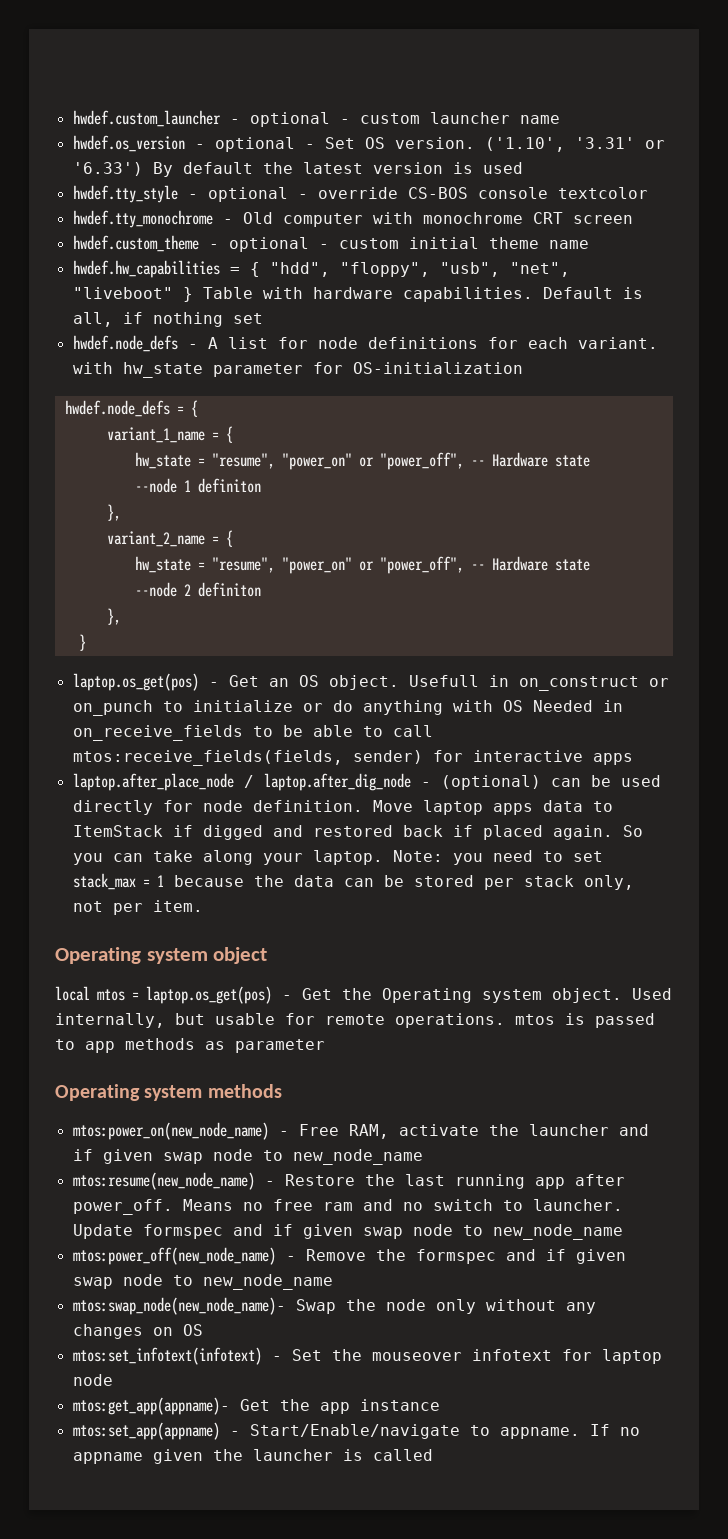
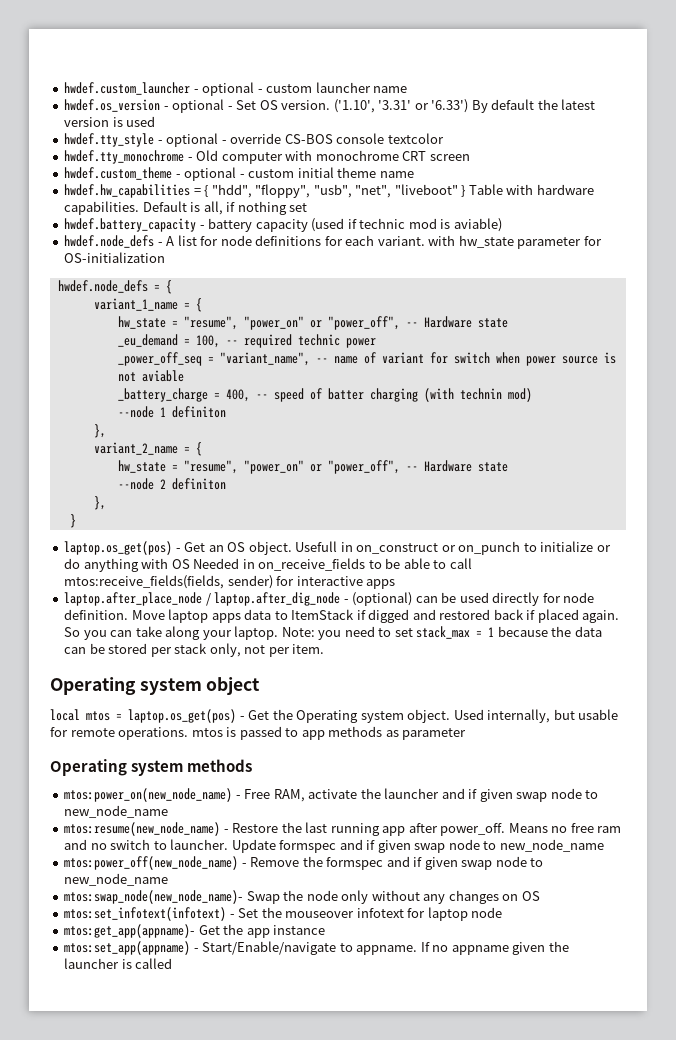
+ hwdef.battery_capacity - battery capacity (used if technic mod is aviable)
+ _eu_demand = 100, -- required technic power
+ _power_off_seq = "variant_name", -- name of variant for switch when power source is not aviable
+ _battery_charge = 400, -- speed of batter charging (with technin mod)

